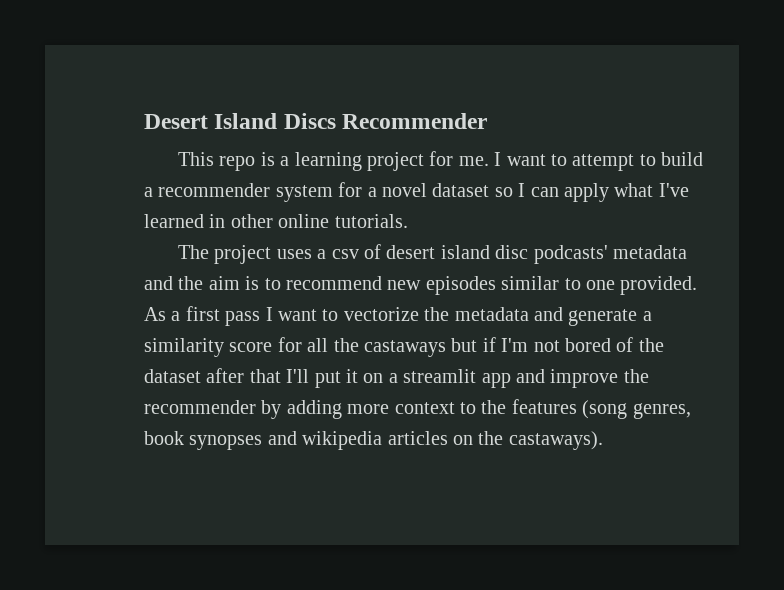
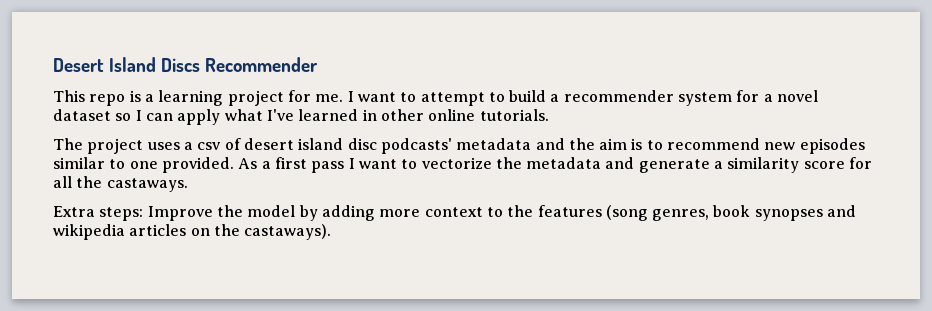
- As a first pass I want to vectorize the metadata and generate a similarity score for all the castaways but if I'm not bored of the dataset after that I'll put it on a streamlit app and improve the recommender by adding more context to the features (song genres, book synopses and wikipedia articles on the castaways).
+ As a first pass I want to vectorize the metadata and generate a similarity score for all the castaways.
+ Extra steps: Improve the model by adding more context to the features (song genres, book synopses and wikipedia articles on the castaways).

